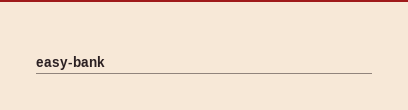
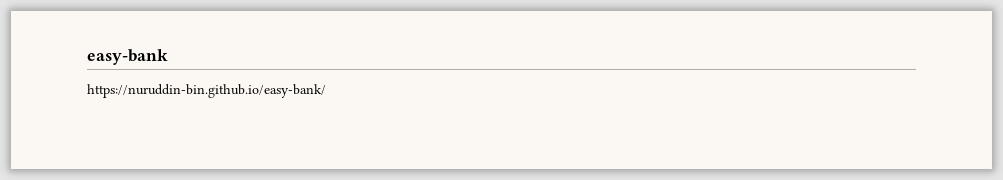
+ https://nuruddin-bin.github.io/easy-bank/

